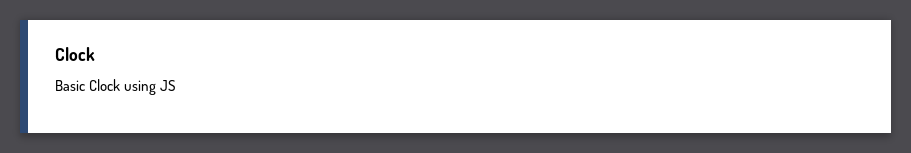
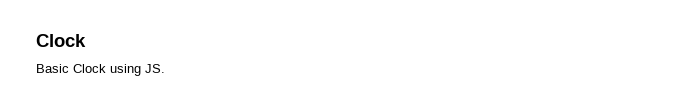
- Basic Clock using JS
+ Basic Clock using JS.

